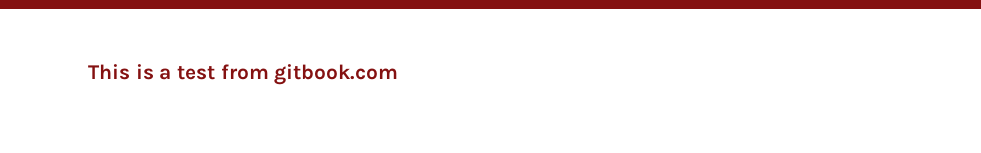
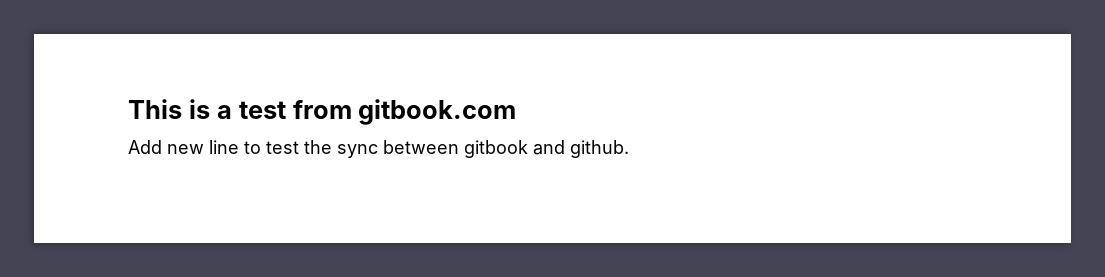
+ Add new line to test the sync between gitbook and github.

